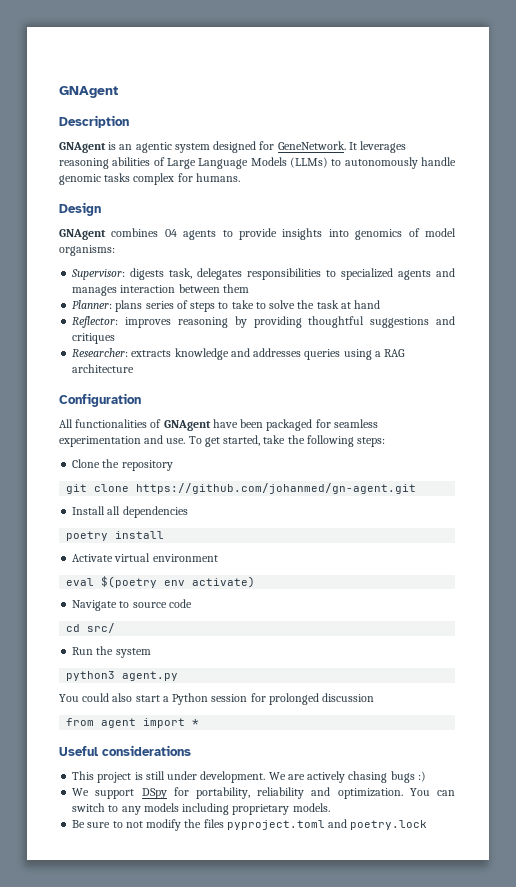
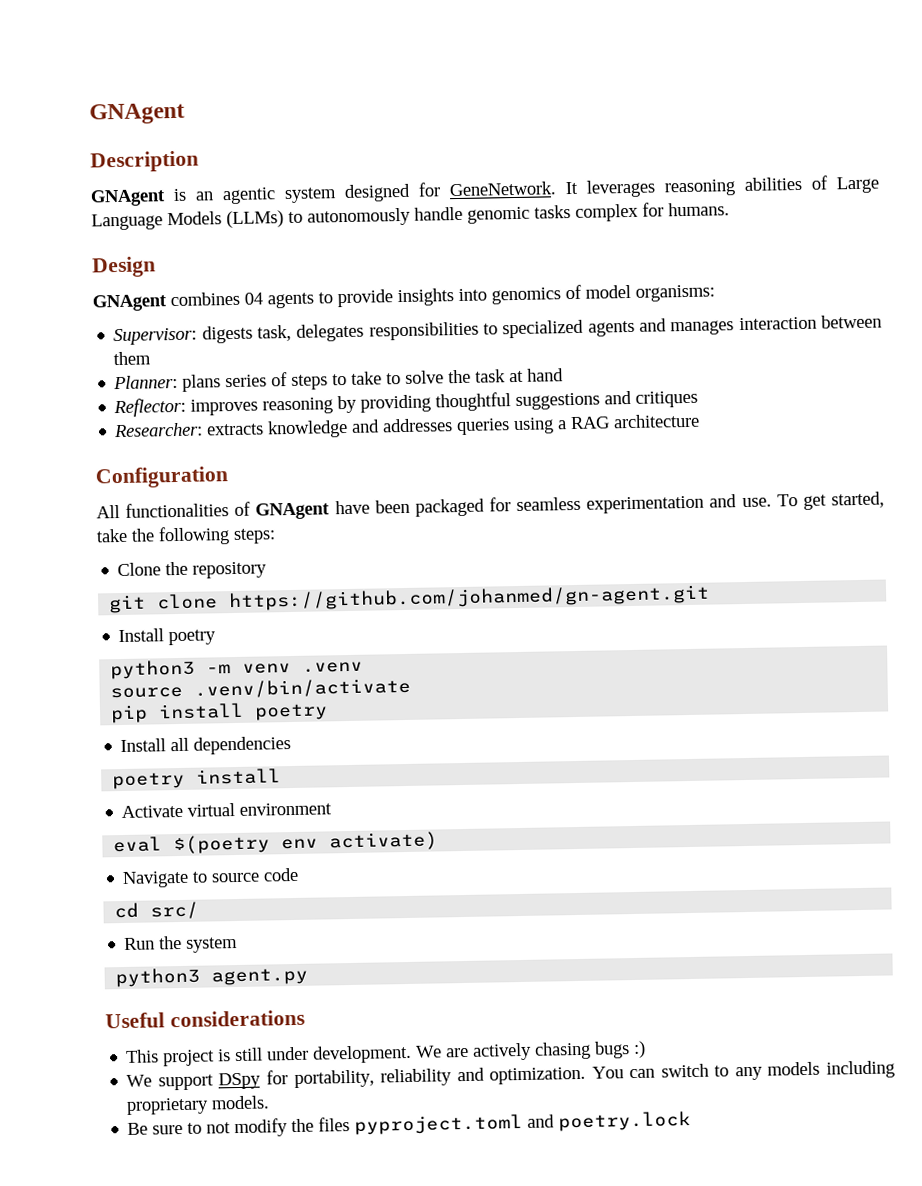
+ Install poetry
+ python3 -m venv .venv
+ source .venv/bin/activate
+ pip install poetry
- You could also start a Python session for prolonged discussion
- from agent import *

